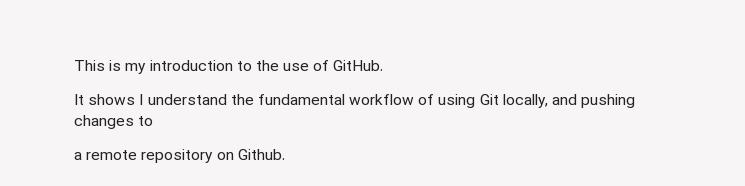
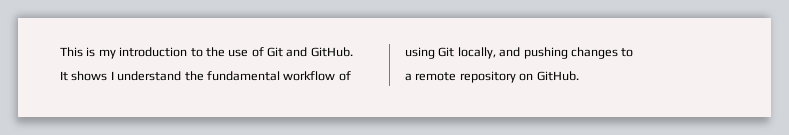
- This is my introduction to the use of GitHub.
+ This is my introduction to the use of Git and GitHub.
- a remote repository on Github.
+ a remote repository on GitHub.

